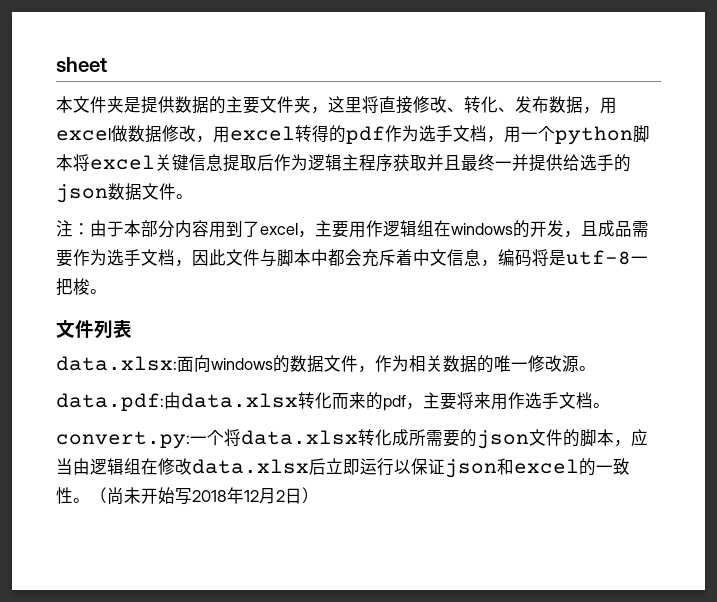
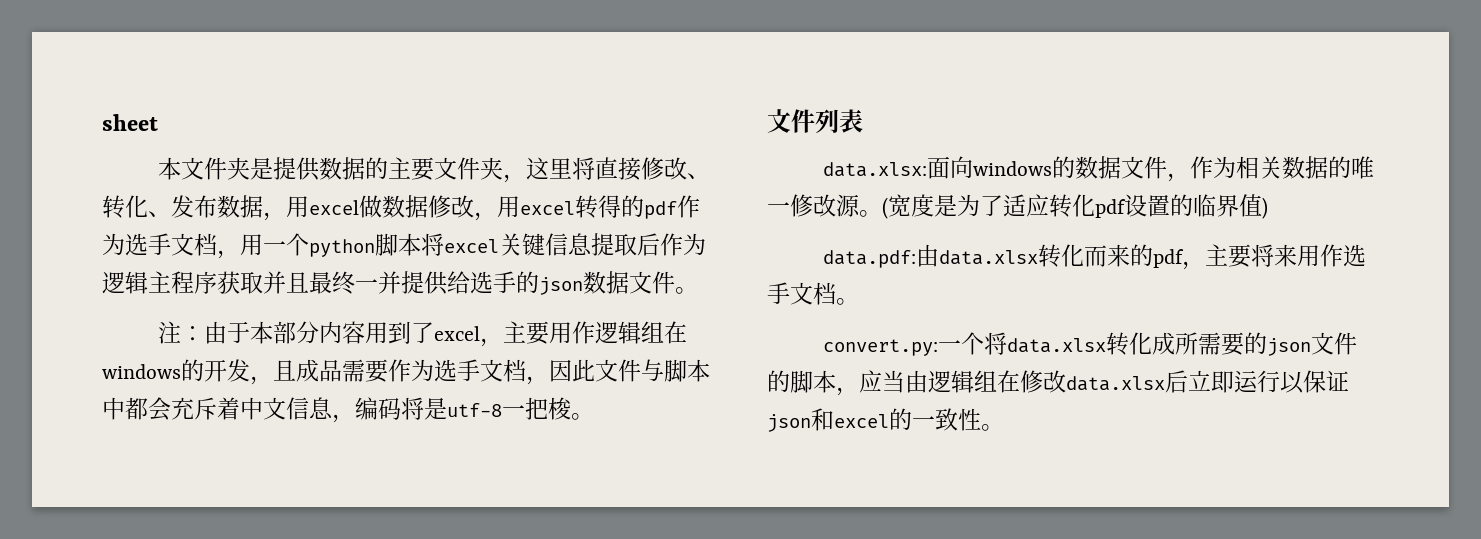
+ (宽度是为了适应转化pdf设置的临界值)
- （尚未开始写2018年12月2日）

